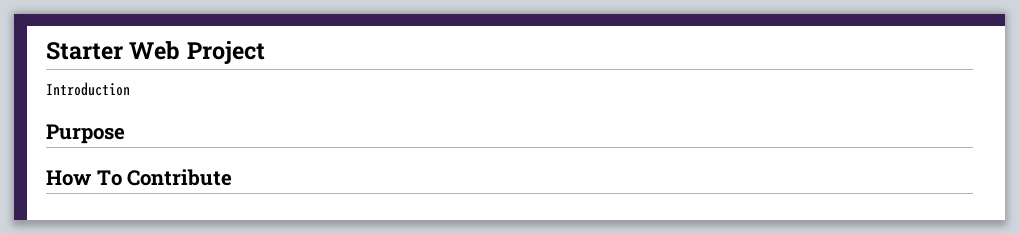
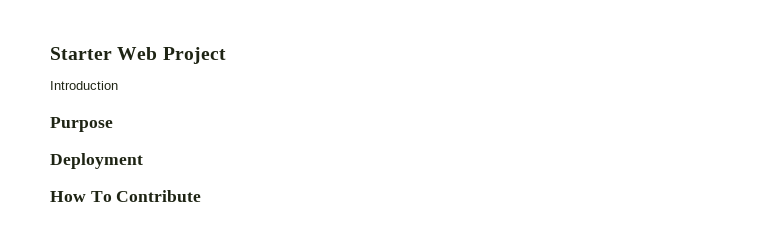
+ Deployment

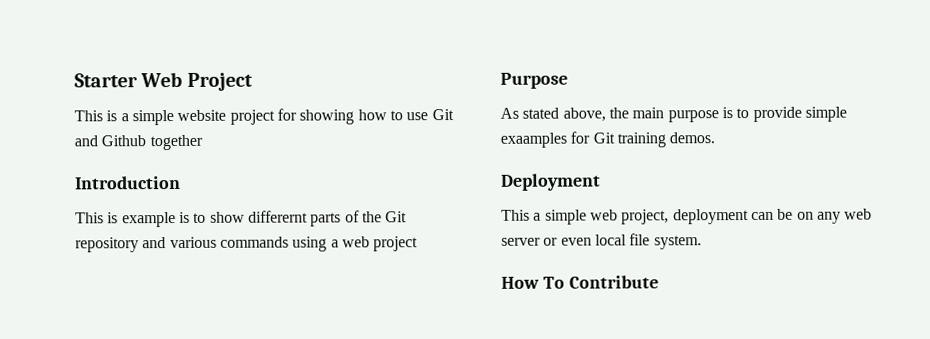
+ This is a simple website project for showing how to use Git and Github together
  Introduction
+ This is example is to show differernt parts of the Git repository and various commands using a web project
  Purpose
+ As stated above, the main purpose is to provide simple exaamples for Git training demos.
  Deployment
+ This a simple web project, deployment can be on any web server or even local file system.

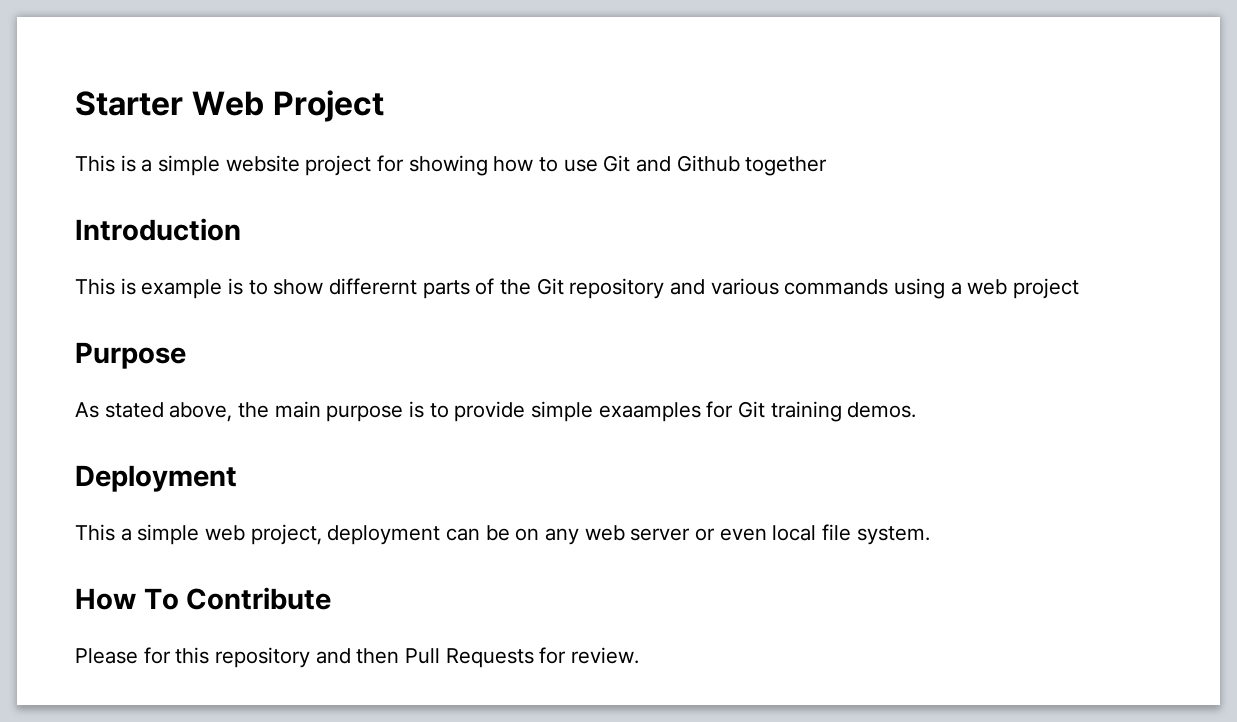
+ Please for this repository and then Pull Requests for review.

